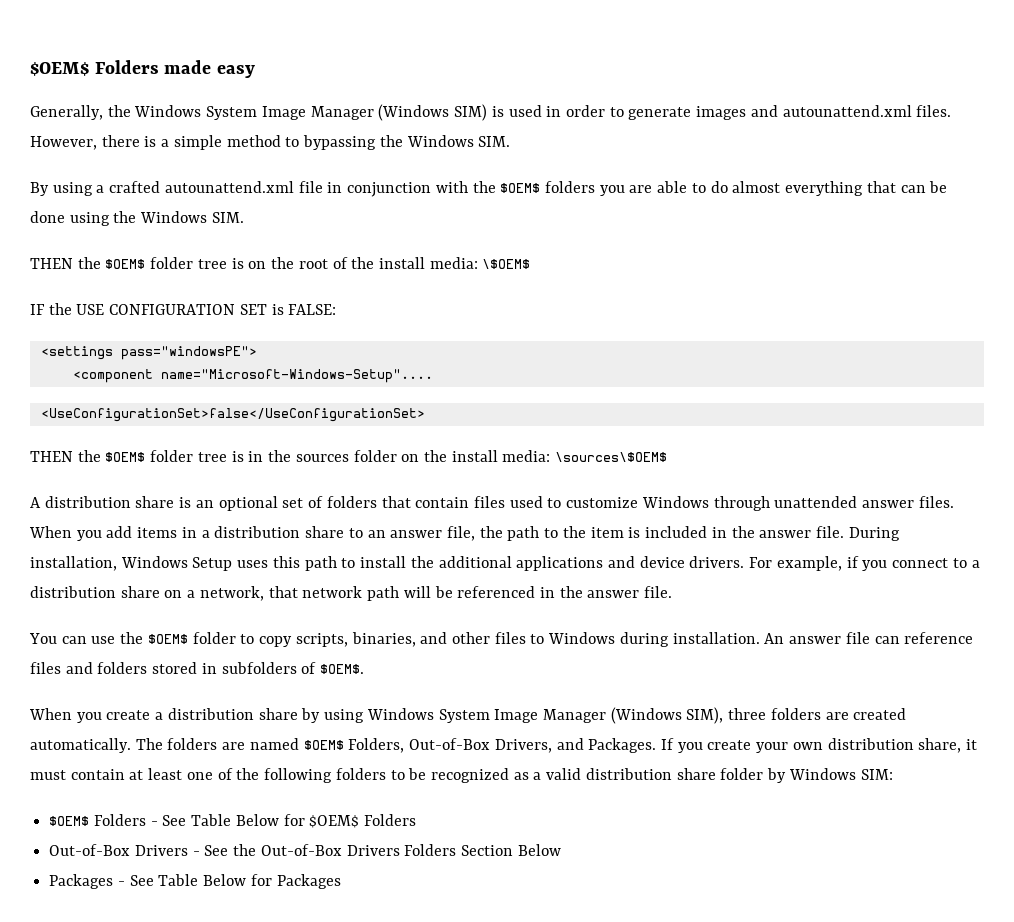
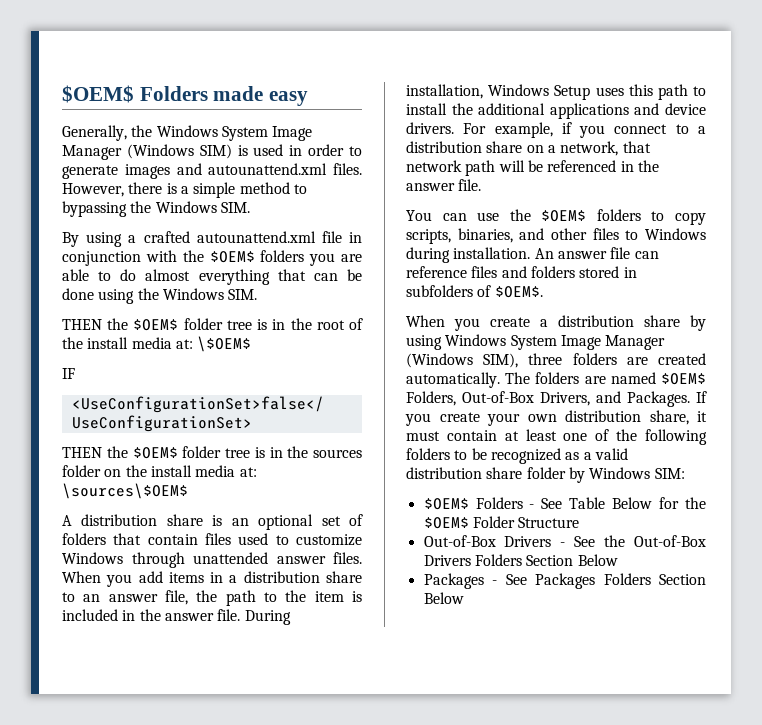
- THEN the $OEM$ folder tree is on the root of the install media: \$OEM$
+ THEN the $OEM$ folder tree is in the root of the install media at: \$OEM$
- IF the USE CONFIGURATION SET is FALSE:
- <settings pass="windowsPE">
- <component name="Microsoft-Windows-Setup"....
+ IF
- THEN the $OEM$ folder tree is in the sources folder on the install media: \sources\$OEM$
+ THEN the $OEM$ folder tree is in the sources folder on the install media at: \sources\$OEM$
- You can use the $OEM$ folder to copy scripts, binaries, and other files to Windows during installation.
+ You can use the $OEM$ folders to copy scripts, binaries, and other files to Windows during installation.
- $OEM$ Folders - See Table Below for $OEM$ Folders
+ $OEM$ Folders - See Table Below for the $OEM$ Folder Structure
- Packages - See Table Below for Packages
+ Packages - See Packages Folders Section Below

